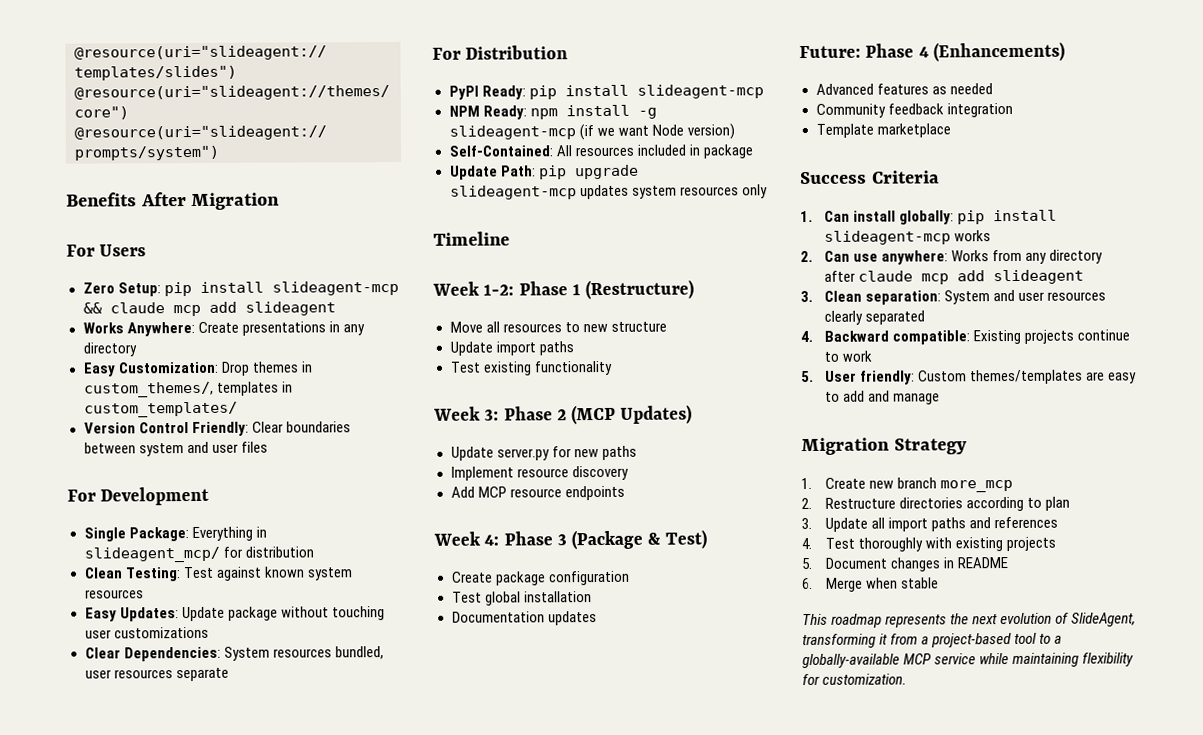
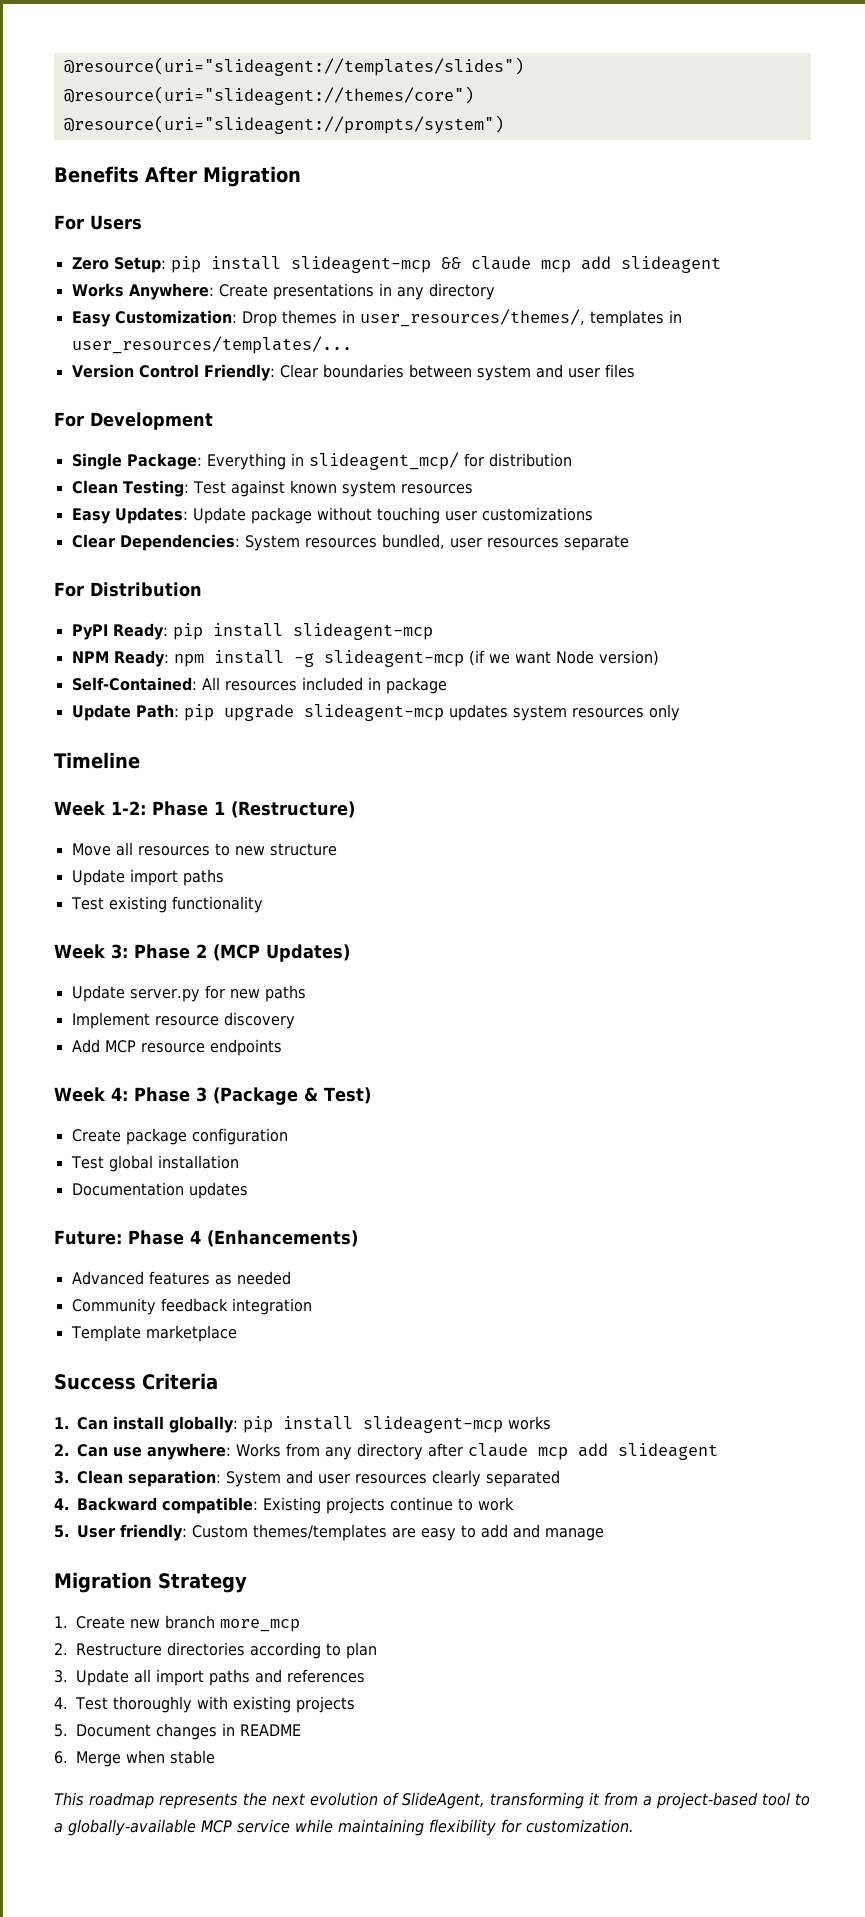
- Easy Customization: Drop themes in custom_themes/, templates in custom_templates/
+ Easy Customization: Drop themes in user_resources/themes/, templates in user_resources/templates/...

